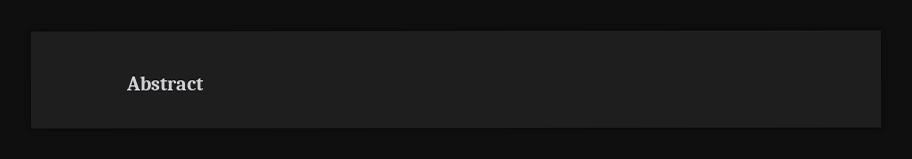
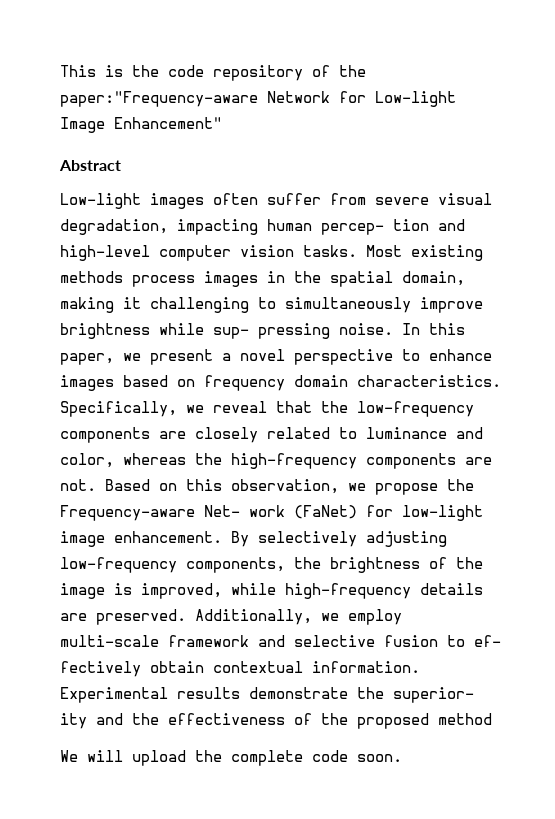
+ This is the code repository of the paper:"Frequency-aware Network for Low-light Image Enhancement"
  Abstract
+ Low-light images often suffer from severe visual degradation, impacting human percep- tion and high-level computer vision tasks. Most existing methods process images in the spatial domain, making it challenging to simultaneously improve brightness while sup- pressing noise. In this paper, we present a novel perspective to enhance images based on frequency domain characteristics. Specifically, we reveal that the low-frequency components are closely related to luminance and color, whereas the high-frequency components are not. Based on this observation, we propose the Frequency-aware Net- work (FaNet) for low-light image enhancement. By selectively adjusting low-frequency components, the brightness of the image is improved, while high-frequency details are preserved. Additionally, we employ multi-scale framework and selective fusion to ef- fectively obtain contextual information. Experimental results demonstrate the superior- ity and the effectiveness of the proposed method
+ We will upload the complete code soon.

